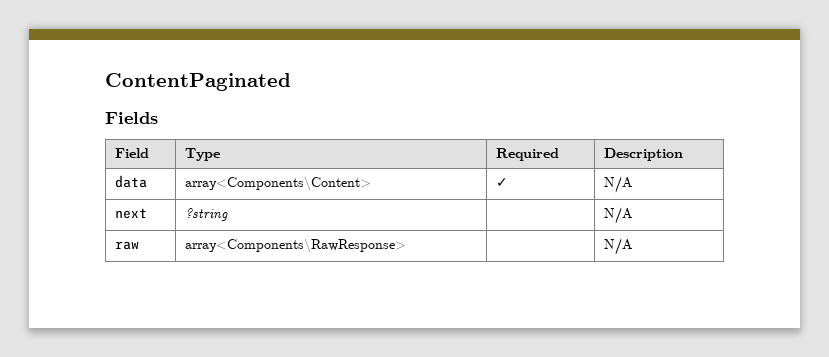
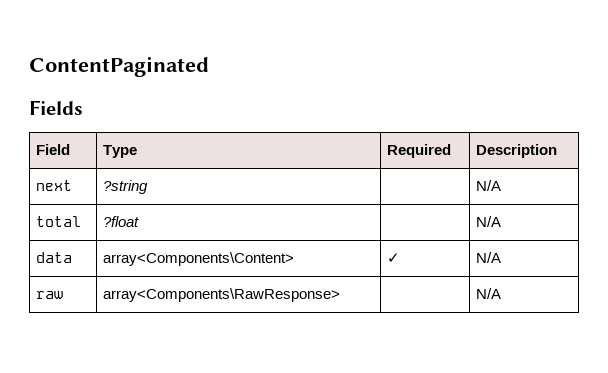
+ next | ?string | | N/A
+ total | ?float | | N/A
- next | ?string | | N/A

